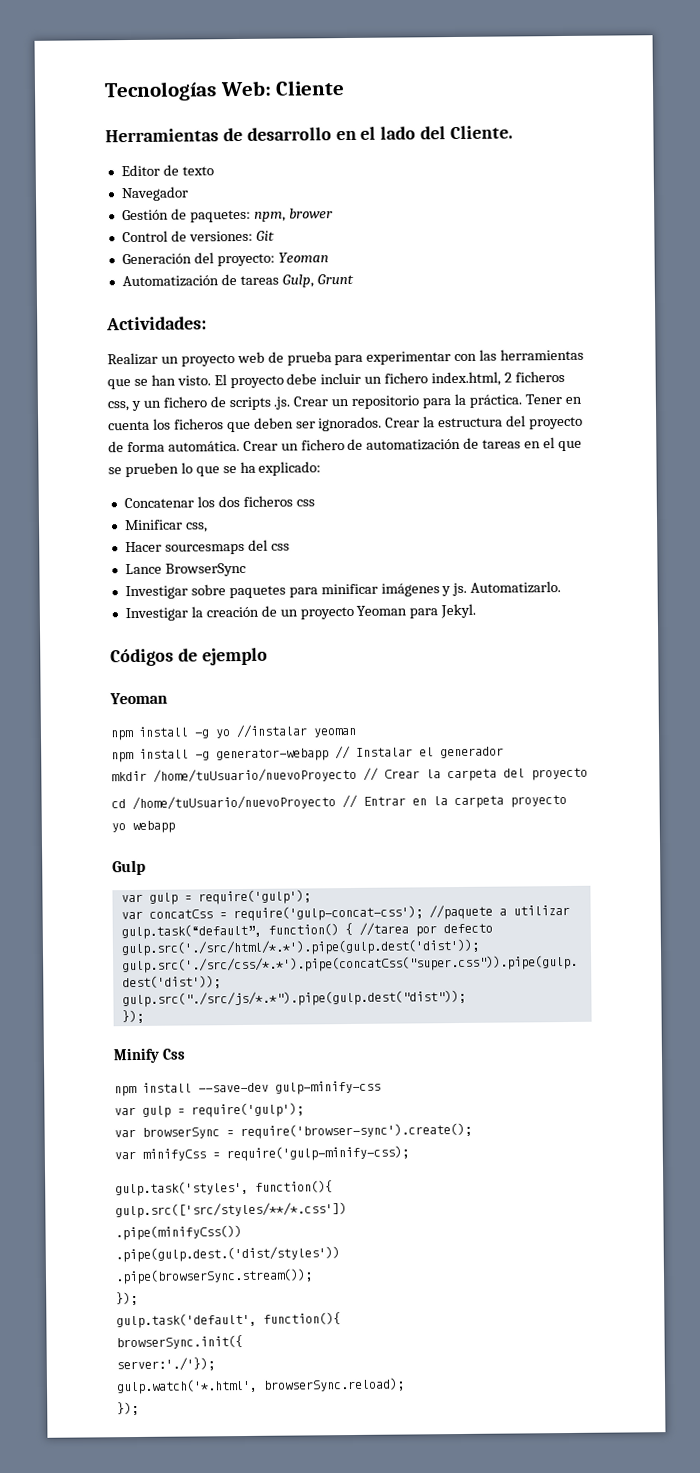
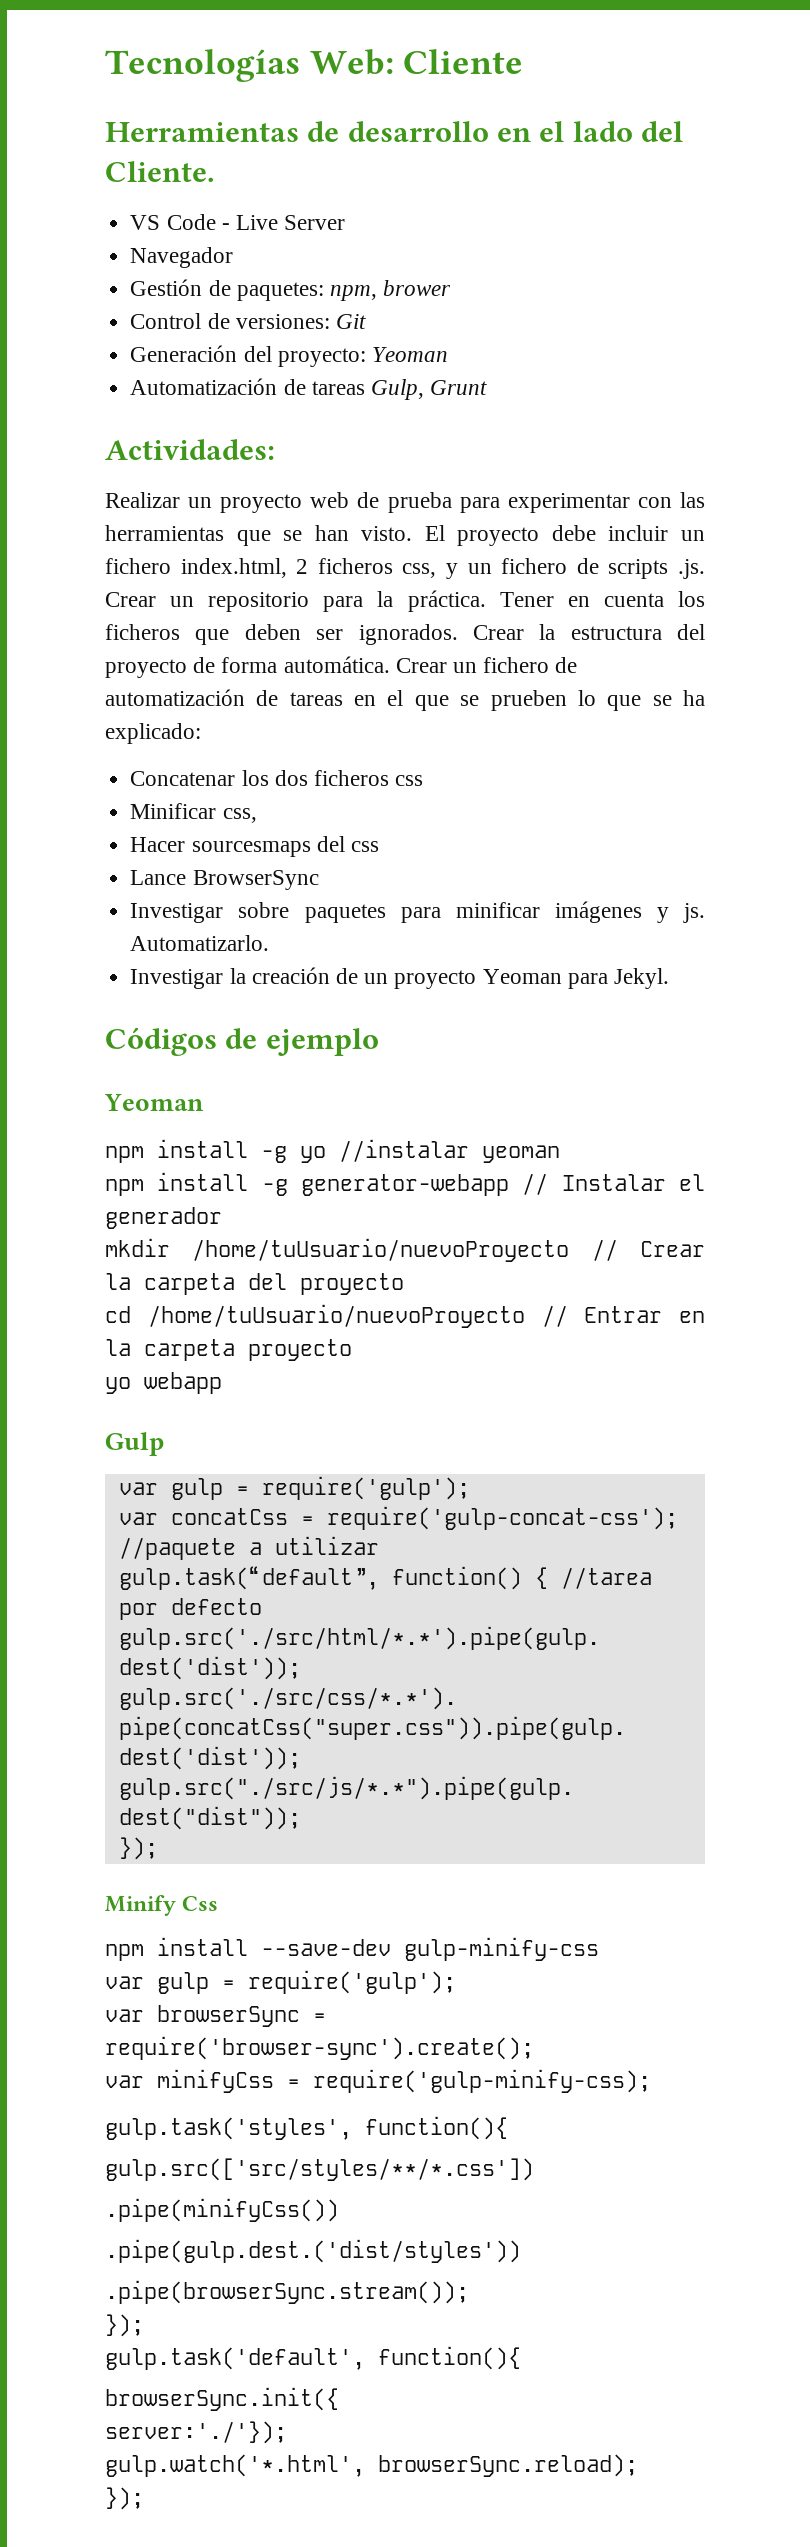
- Editor de texto
+ VS Code - Live Server

